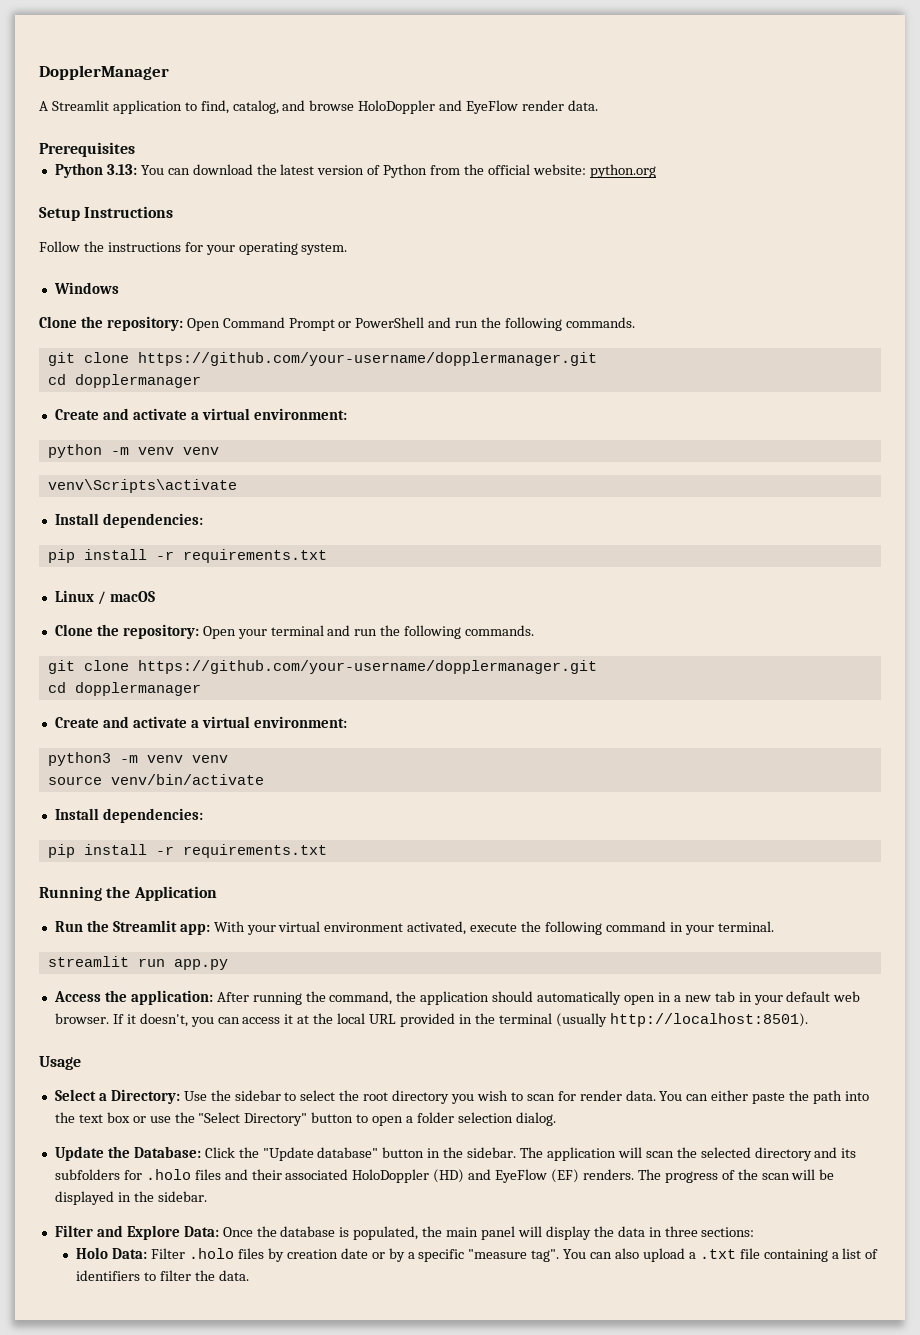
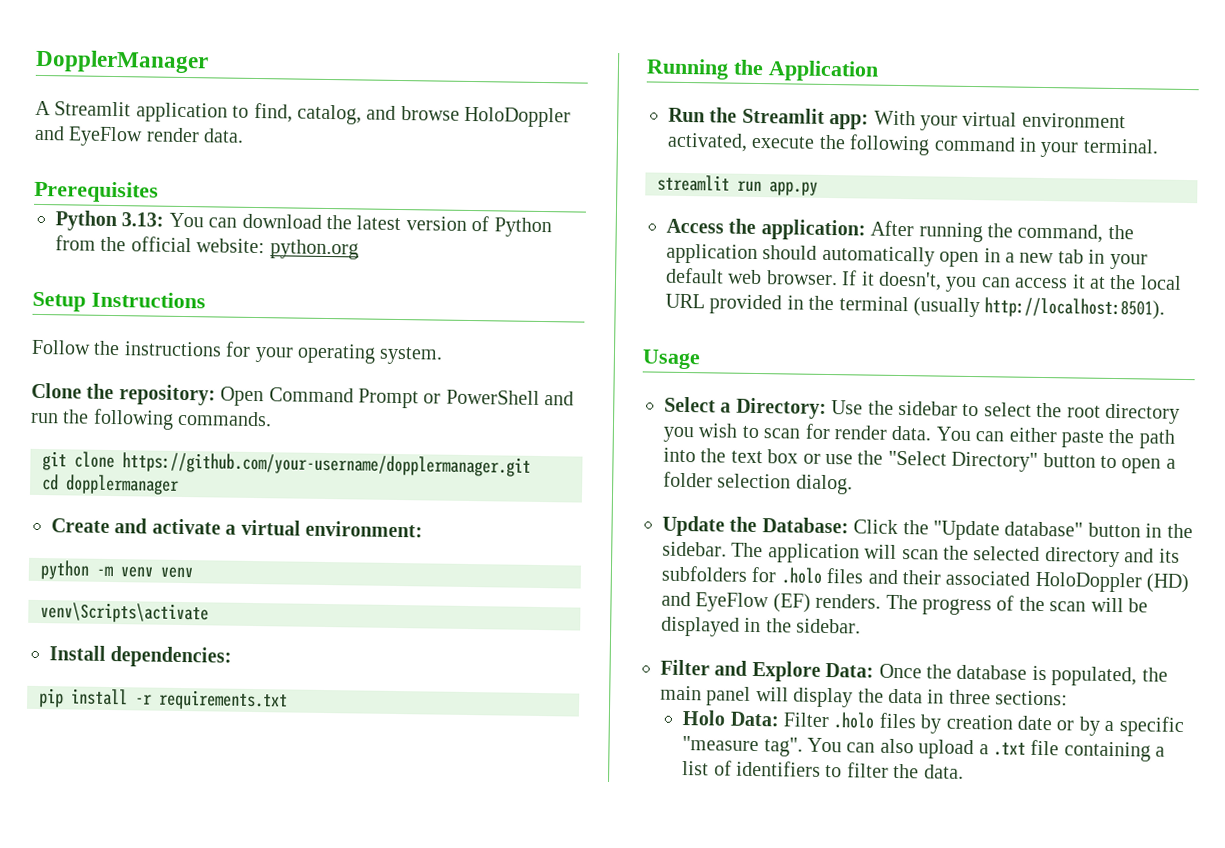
- Windows
- Linux / macOS
- Clone the repository: Open your terminal and run the following commands.
- git clone https://github.com/your-username/dopplermanager.git
- cd dopplermanager
- Create and activate a virtual environment:
- python3 -m venv venv
- source venv/bin/activate
- Install dependencies:
- pip install -r requirements.txt

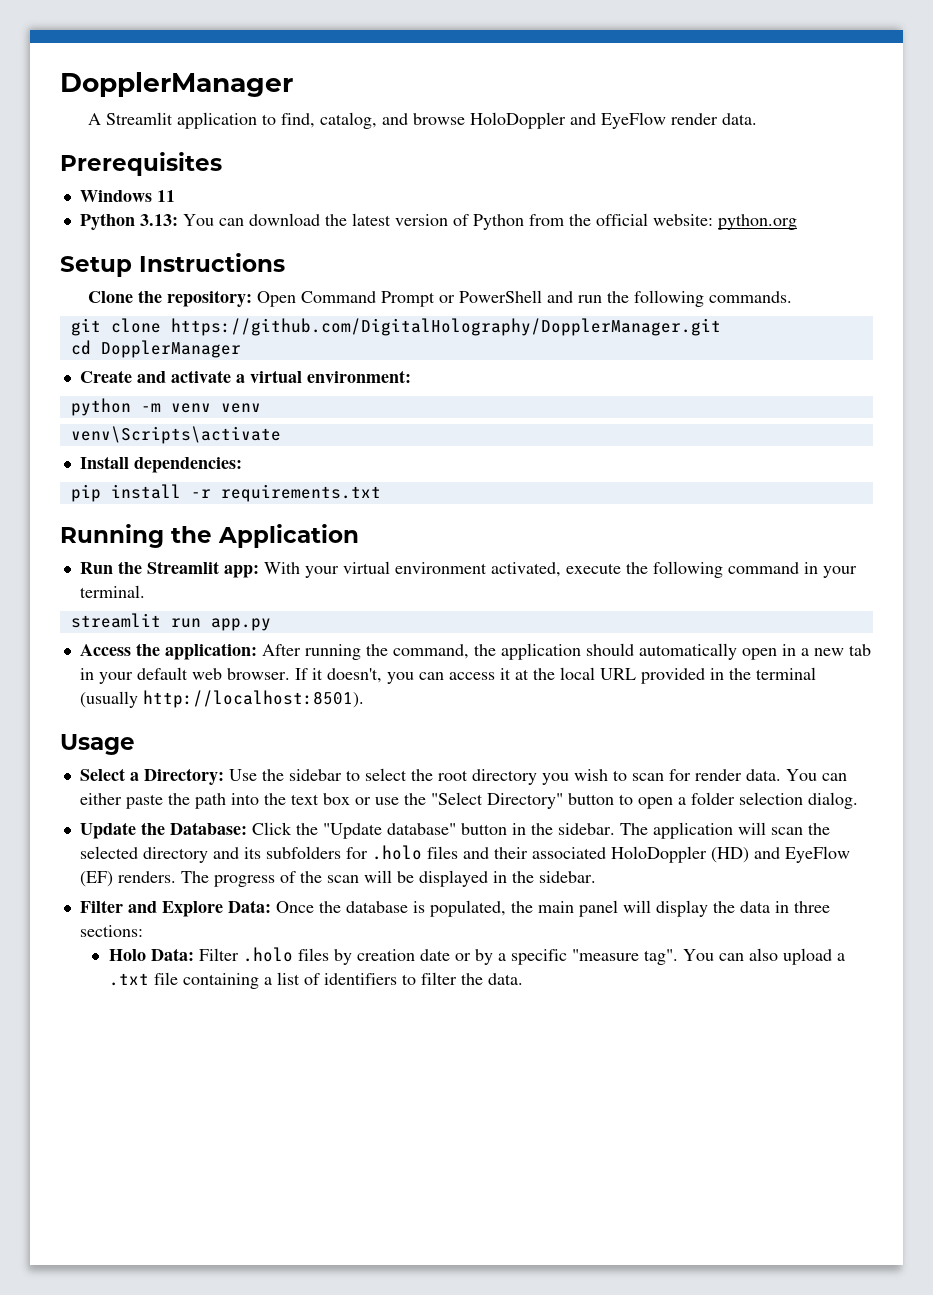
+ Windows 11
- Follow the instructions for your operating system.
- git clone https://github.com/your-username/dopplermanager.git
+ git clone https://github.com/DigitalHolography/DopplerManager.git
- cd dopplermanager
+ cd DopplerManager

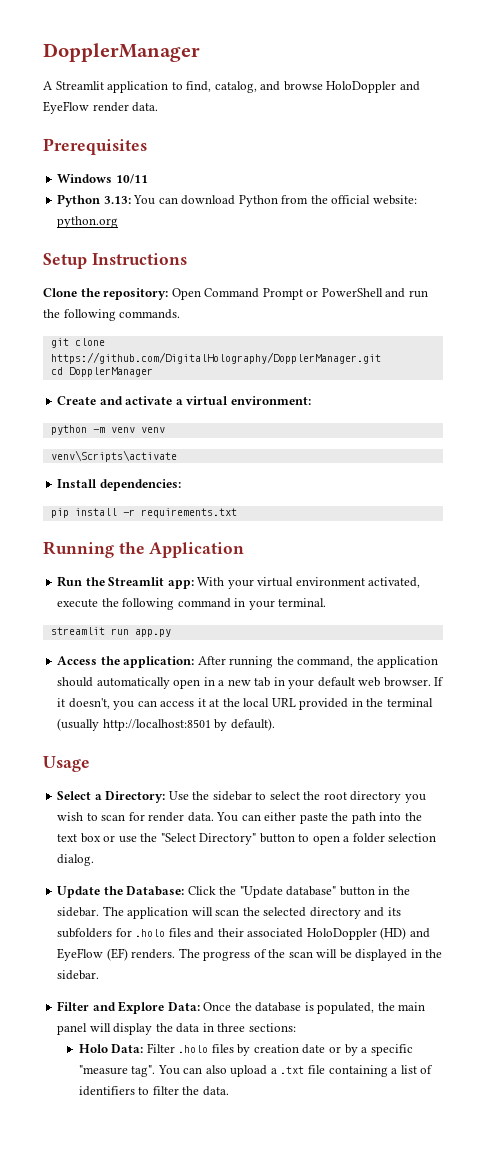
- Windows 11
+ Windows 10/11
- Python 3.13: You can download the latest version of Python from the official website: python.org
+ Python 3.13: You can download Python from the official website: python.org
- If it doesn't, you can access it at the local URL provided in the terminal (usually http://localhost:8501).
+ If it doesn't, you can access it at the local URL provided in the terminal (usually http://localhost:8501 by default).

